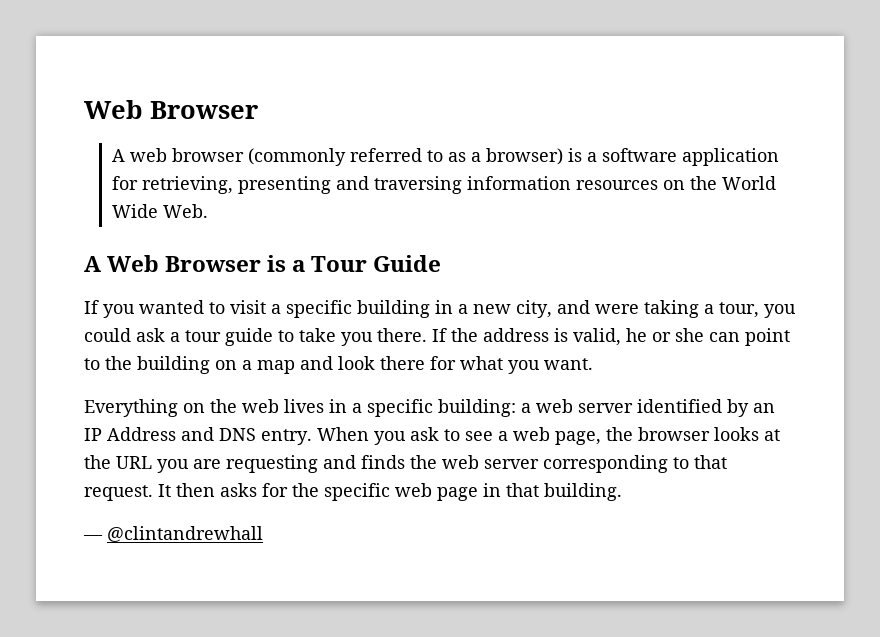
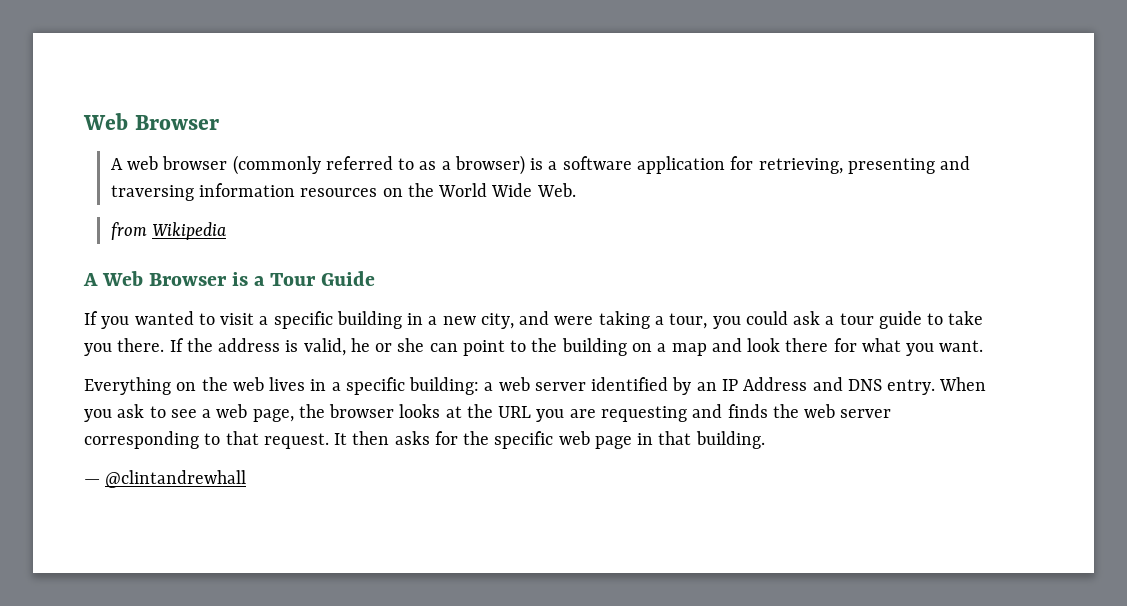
+ from Wikipedia

